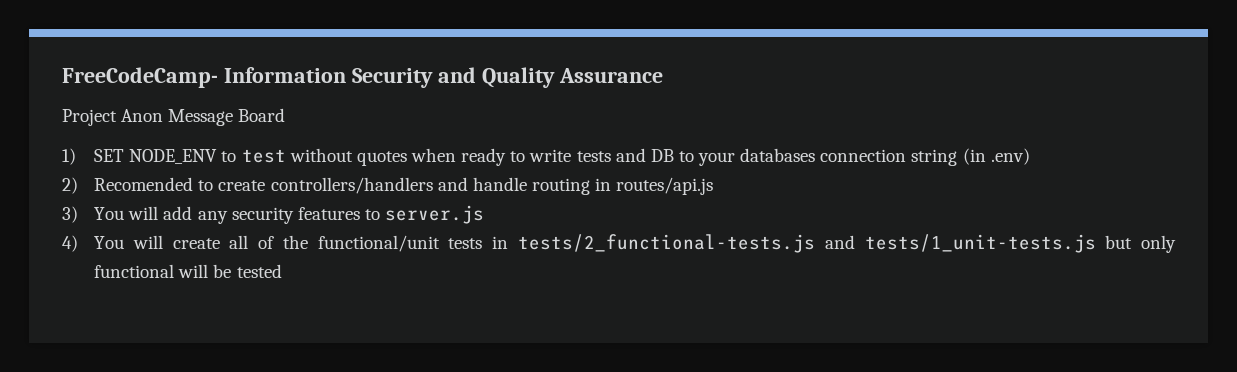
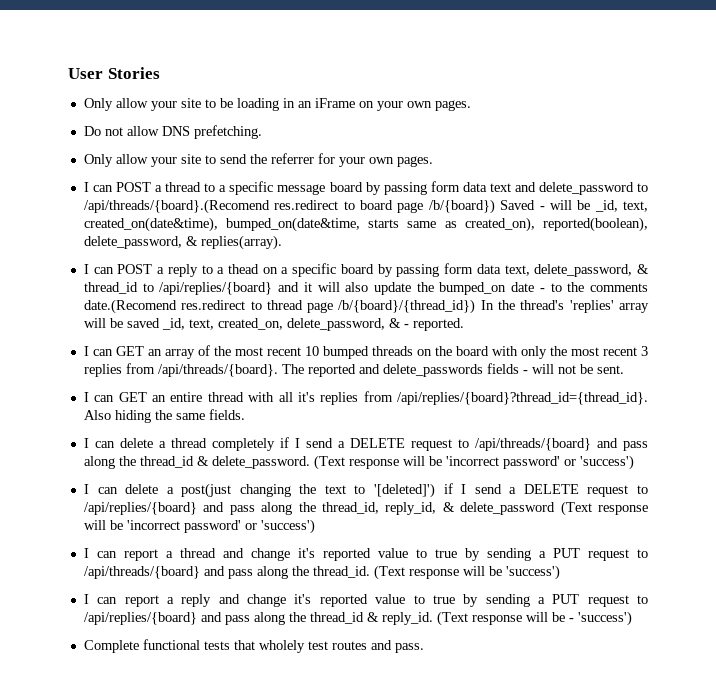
- FreeCodeCamp- Information Security and Quality Assurance
- Project Anon Message Board
- 1) SET NODE_ENV to test without quotes when ready to write tests and DB to your databases connection string (in .env)
- 2) Recomended to create controllers/handlers and handle routing in routes/api.js
- 3) You will add any security features to server.js
- 4) You will create all of the functional/unit tests in tests/2_functional-tests.js and tests/1_unit-tests.js but only functional will be tested
+ User Stories
+ Only allow your site to be loading in an iFrame on your own pages.
+ Do not allow DNS prefetching.
+ Only allow your site to send the referrer for your own pages.
+ I can POST a thread to a specific message board by passing form data text and delete_password to /api/threads/{board}.(Recomend res.redirect to board page /b/{board}) Saved - will be _id, text, created_on(date&time), bumped_on(date&time, starts same as created_on), reported(boolean), delete_password, & replies(array).
+ I can POST a reply to a thead on a specific board by passing form data text, delete_password, & thread_id to /api/replies/{board} and it will also update the bumped_on date - to the comments date.(Recomend res.redirect to thread page /b/{board}/{thread_id}) In the thread's 'replies' array will be saved _id, text, created_on, delete_password, & - reported.
+ I can GET an array of the most recent 10 bumped threads on the board with only the most recent 3 replies from /api/threads/{board}. The reported and delete_passwords fields - will not be sent.
+ I can GET an entire thread with all it's replies from /api/replies/{board}?thread_id={thread_id}. Also hiding the same fields.
+ I can delete a thread completely if I send a DELETE request to /api/threads/{board} and pass along the thread_id & delete_password. (Text response will be 'incorrect password' or 'success')
+ I can delete a post(just changing the text to '[deleted]') if I send a DELETE request to /api/replies/{board} and pass along the thread_id, reply_id, & delete_password (Text response will be 'incorrect password' or 'success')
+ I can report a thread and change it's reported value to true by sending a PUT request to /api/threads/{board} and pass along the thread_id. (Text response will be 'success')
+ I can report a reply and change it's reported value to true by sending a PUT request to /api/replies/{board} and pass along the thread_id & reply_id. (Text response will be - 'success')
+ Complete functional tests that wholely test routes and pass.

